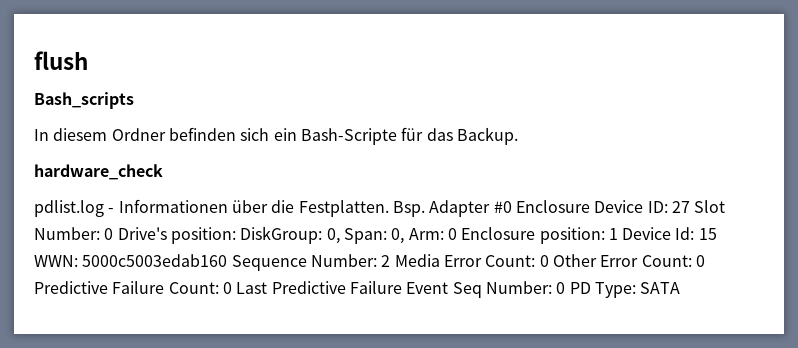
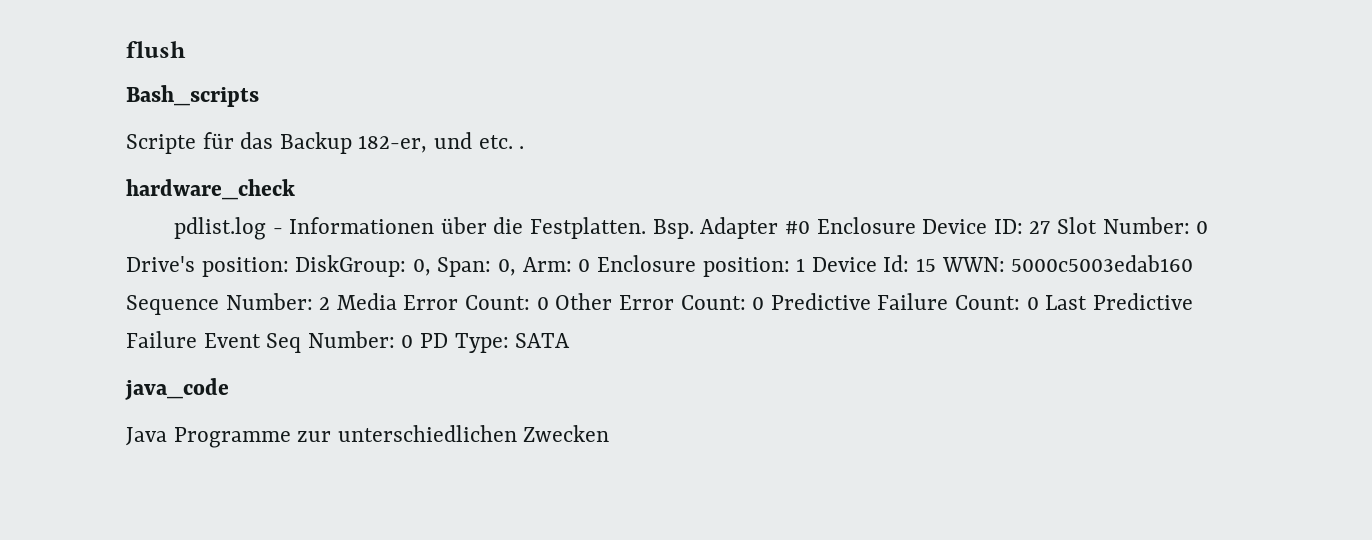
- In diesem Ordner befinden sich ein Bash-Scripte für das Backup.
+ Scripte für das Backup 182-er, und etc. .
+ java_code
+ Java Programme zur unterschiedlichen Zwecken

